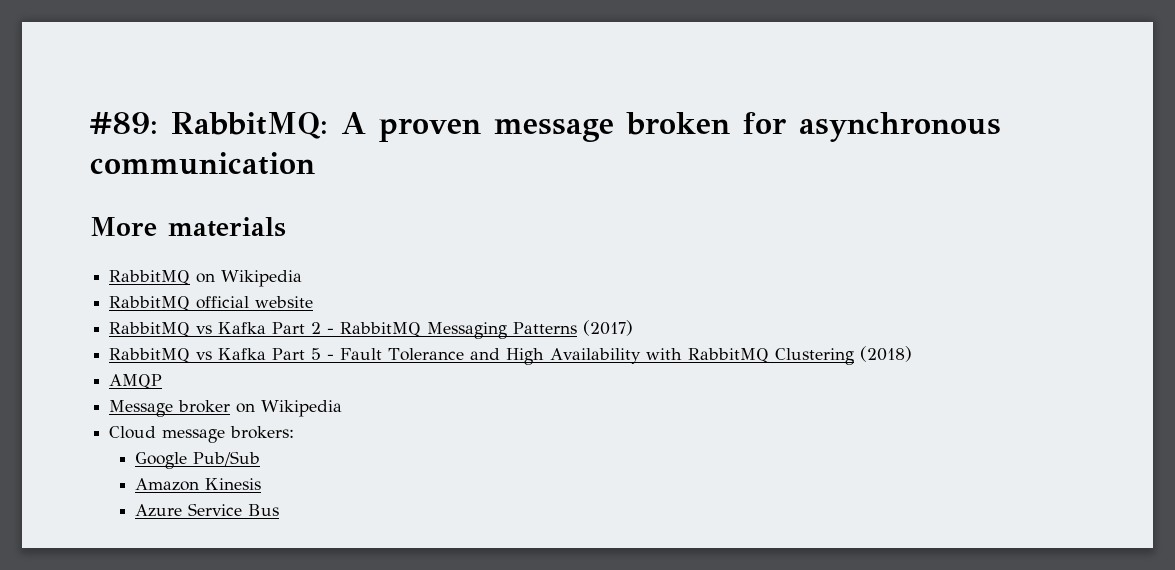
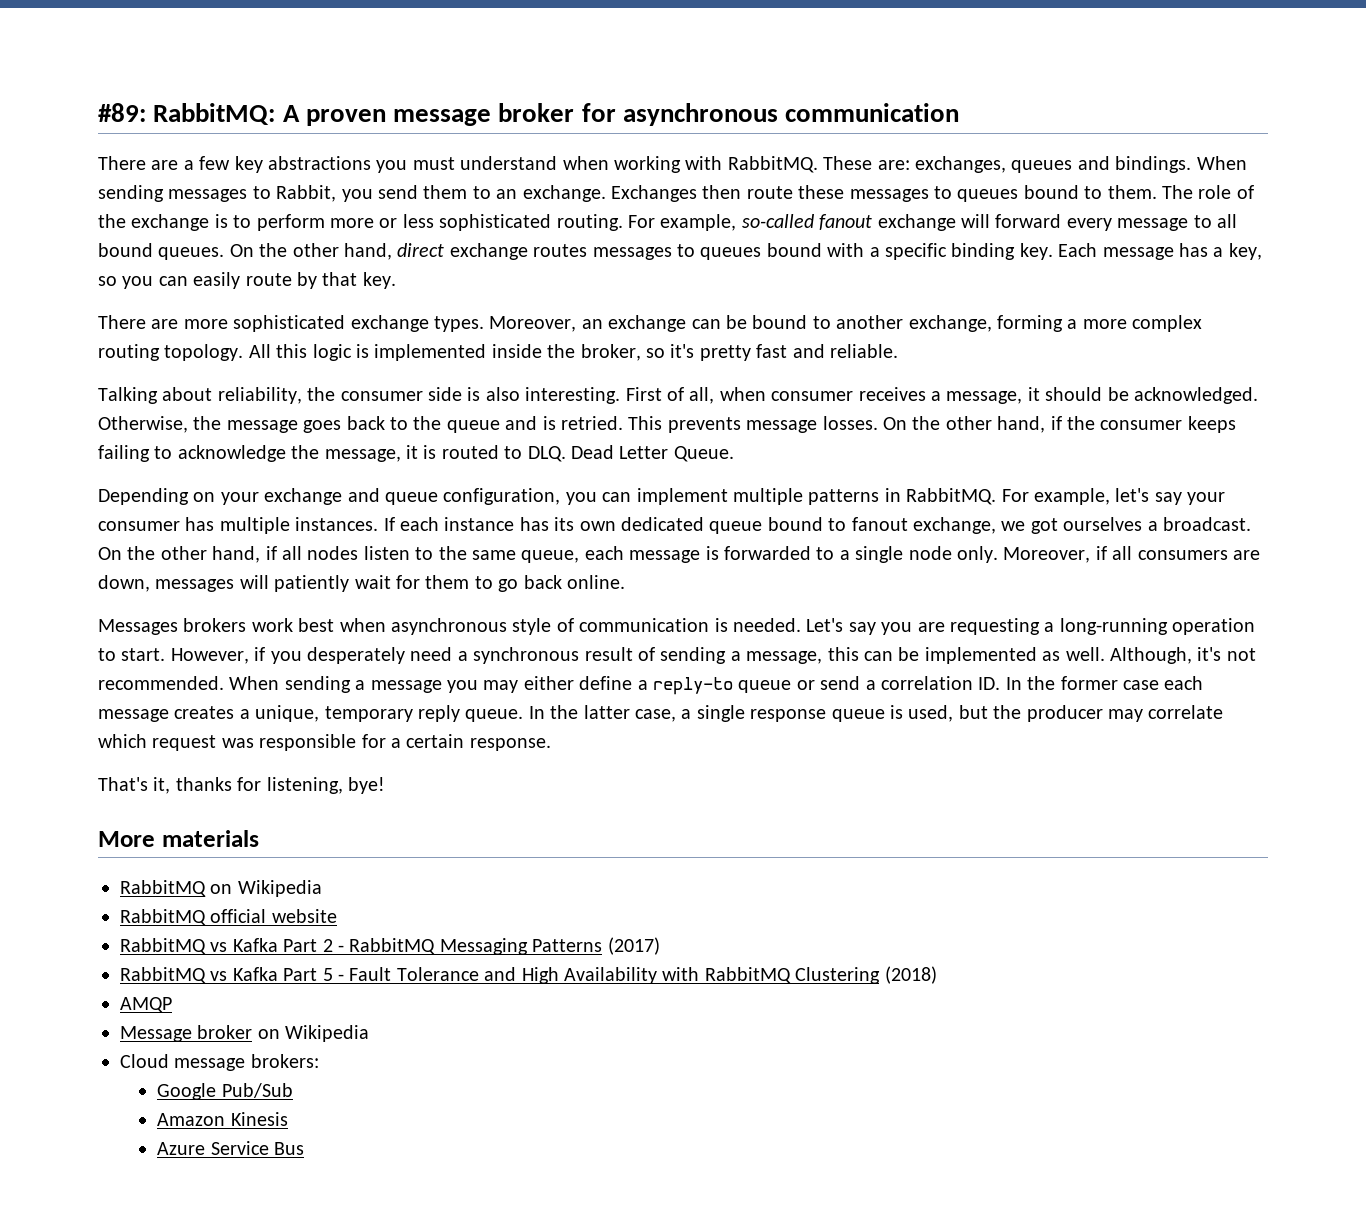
- #89: RabbitMQ: A proven message broken for asynchronous communication
+ #89: RabbitMQ: A proven message broker for asynchronous communication
+ There are a few key abstractions you must understand when working with RabbitMQ. These are: exchanges, queues and bindings. When sending messages to Rabbit, you send them to an exchange. Exchanges then route these messages to queues bound to them. The role of the exchange is to perform more or less sophisticated routing. For example, so-called fanout exchange will forward every message to all bound queues. On the other hand, direct exchange routes messages to queues bound with a specific binding key. Each message has a key, so you can easily route by that key.
+ There are more sophisticated exchange types. Moreover, an exchange can be bound to another exchange, forming a more complex routing topology. All this logic is implemented inside the broker, so it's pretty fast and reliable.
+ Talking about reliability, the consumer side is also interesting. First of all, when consumer receives a message, it should be acknowledged. Otherwise, the message goes back to the queue and is retried. This prevents message losses. On the other hand, if the consumer keeps failing to acknowledge the message, it is routed to DLQ. Dead Letter Queue.
+ Depending on your exchange and queue configuration, you can implement multiple patterns in RabbitMQ. For example, let's say your consumer has multiple instances. If each instance has its own dedicated queue bound to fanout exchange, we got ourselves a broadcast. On the other hand, if all nodes listen to the same queue, each message is forwarded to a single node only. Moreover, if all consumers are down, messages will patiently wait for them to go back online.
+ Messages brokers work best when asynchronous style of communication is needed. Let's say you are requesting a long-running operation to start. However, if you desperately need a synchronous result of sending a message, this can be implemented as well. Although, it's not recommended. When sending a message you may either define a reply-to queue or send a correlation ID. In the former case each message creates a unique, temporary reply queue. In the latter case, a single response queue is used, but the producer may correlate which request was responsible for a certain response.
+ That's it, thanks for listening, bye!

